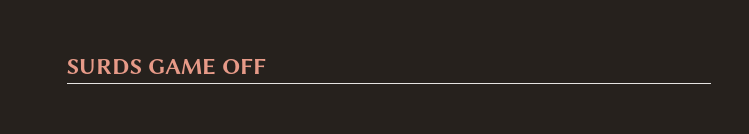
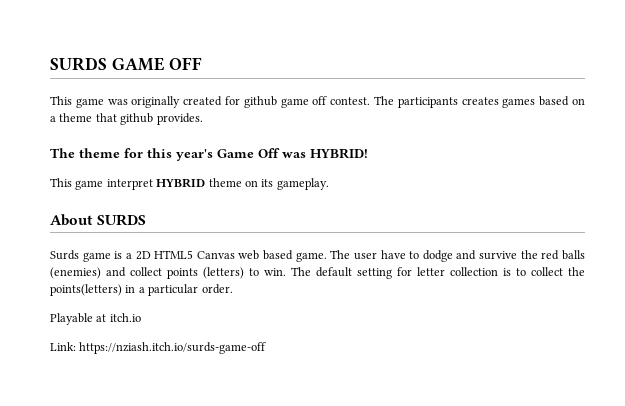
+ This game was originally created for github game off contest. The participants creates games based on a theme that github provides.
+ The theme for this year's Game Off was HYBRID!
+ This game interpret HYBRID theme on its gameplay.
+ About SURDS
+ Surds game is a 2D HTML5 Canvas web based game. The user have to dodge and survive the red balls (enemies) and collect points (letters) to win. The default setting for letter collection is to collect the points(letters) in a particular order.
+ Playable at itch.io
+ Link: https://nziash.itch.io/surds-game-off

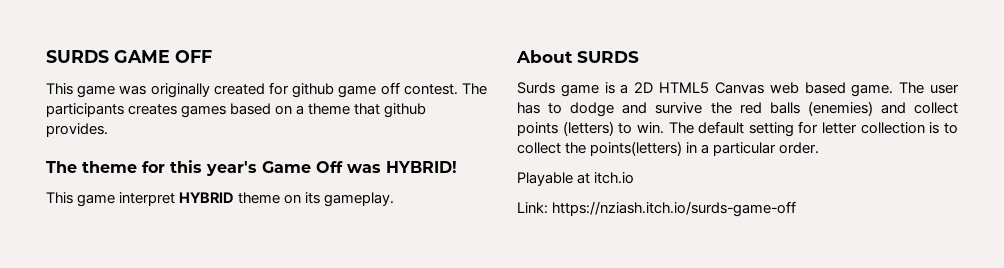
- The user have to dodge and survive the red balls (enemies) and collect points (letters) to win.
+ The user has to dodge and survive the red balls (enemies) and collect points (letters) to win.

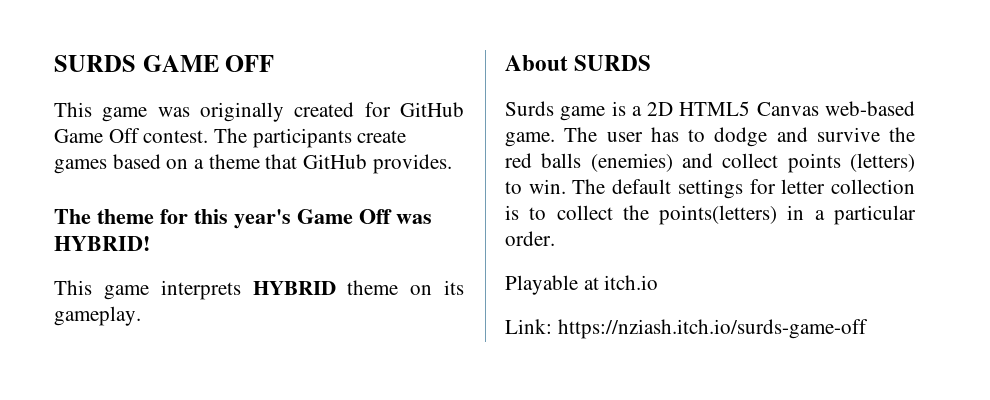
- This game was originally created for github game off contest.
+ This game was originally created for GitHub Game Off contest.
- The participants creates games based on a theme that github provides.
+ The participants create games based on a theme that GitHub provides.
- This game interpret HYBRID theme on its gameplay.
+ This game interprets HYBRID theme on its gameplay.
- Surds game is a 2D HTML5 Canvas web based game.
+ Surds game is a 2D HTML5 Canvas web-based game.
- The default setting for letter collection is to collect the points(letters) in a particular order.
+ The default settings for letter collection is to collect the points(letters) in a particular order.

